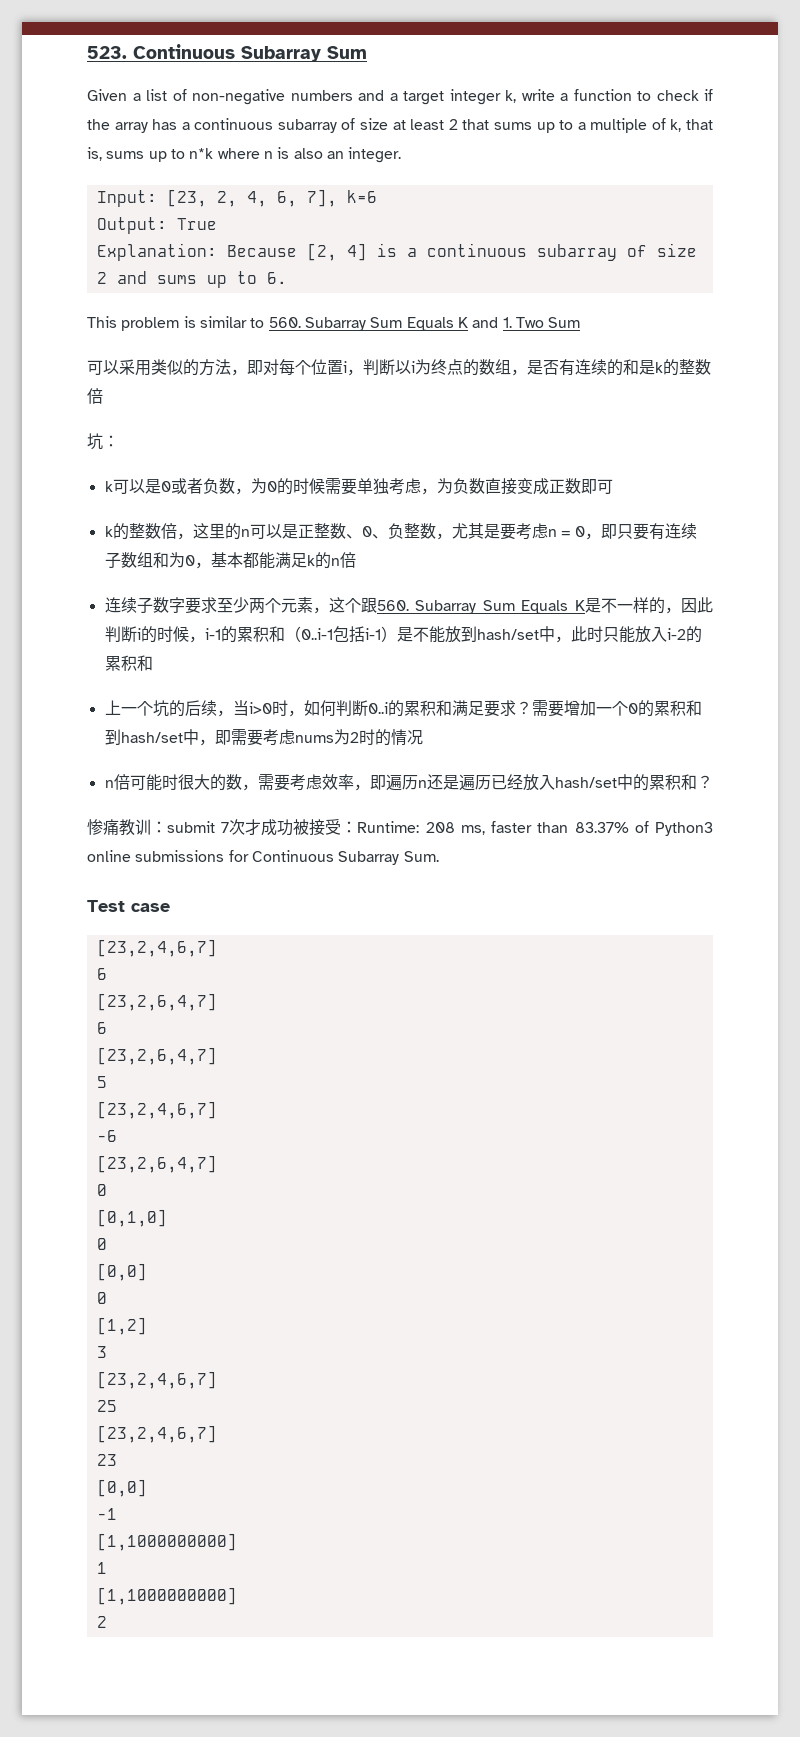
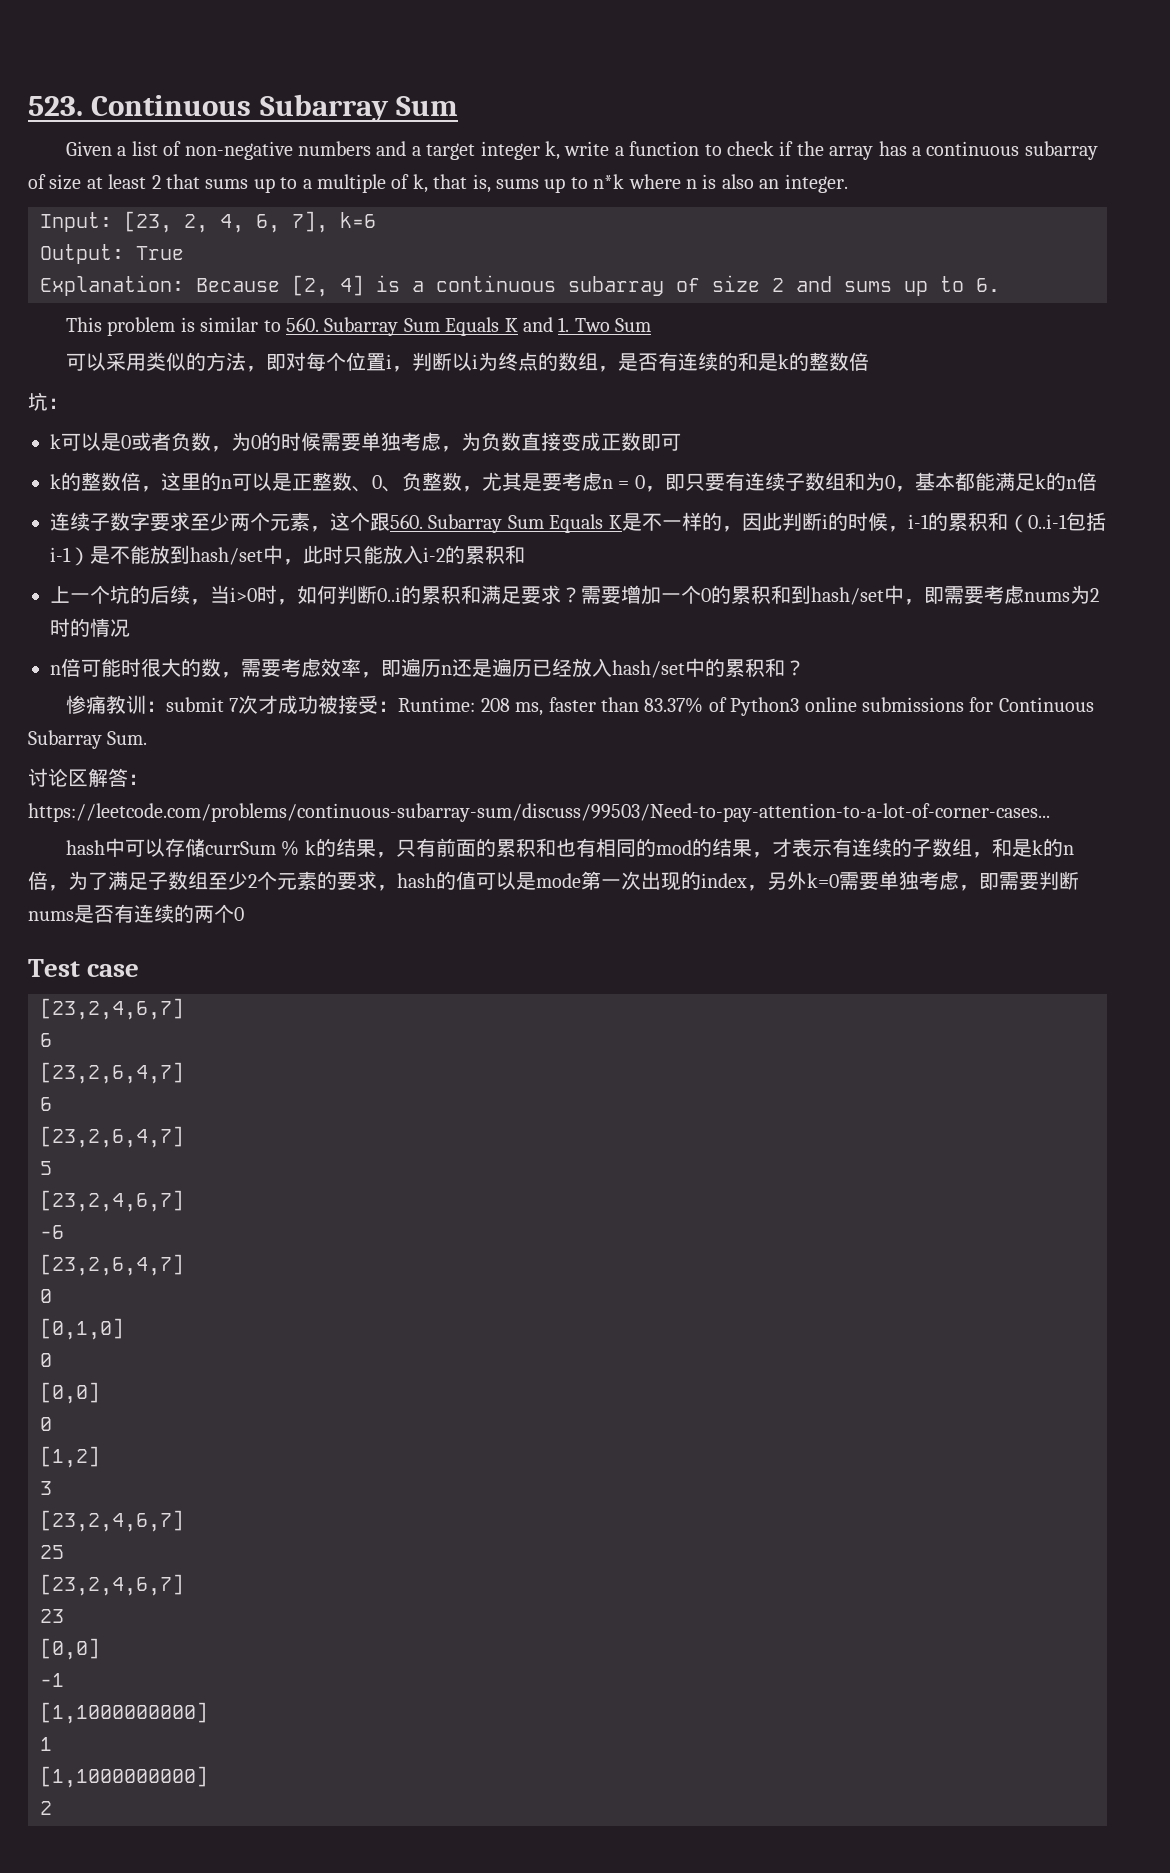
+ 讨论区解答：https://leetcode.com/problems/continuous-subarray-sum/discuss/99503/Need-to-pay-attention-to-a-lot-of-corner-cases...
+ hash中可以存储currSum % k的结果，只有前面的累积和也有相同的mod的结果，才表示有连续的子数组，和是k的n倍，为了满足子数组至少2个元素的要求，hash的值可以是mode第一次出现的index，另外k=0需要单独考虑，即需要判断nums是否有连续的两个0

